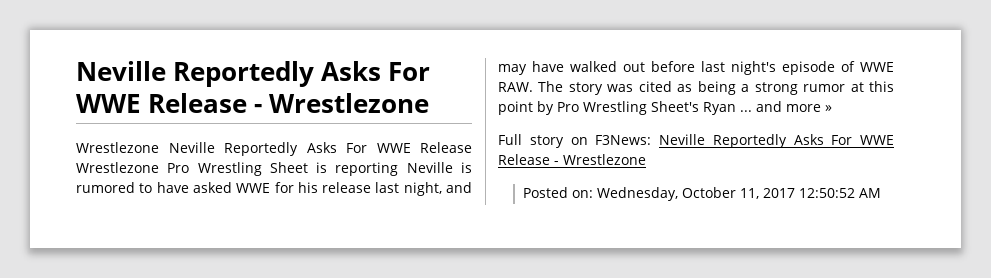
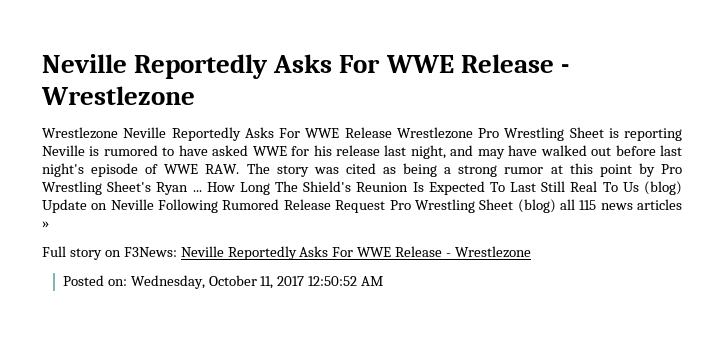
- Wrestlezone Neville Reportedly Asks For WWE Release Wrestlezone Pro Wrestling Sheet is reporting Neville is rumored to have asked WWE for his release last night, and may have walked out before last night's episode of WWE RAW. The story was cited as being a strong rumor at this point by Pro Wrestling Sheet's Ryan ... and more »
+ Wrestlezone Neville Reportedly Asks For WWE Release Wrestlezone Pro Wrestling Sheet is reporting Neville is rumored to have asked WWE for his release last night, and may have walked out before last night's episode of WWE RAW. The story was cited as being a strong rumor at this point by Pro Wrestling Sheet's Ryan ... How Long The Shield's Reunion Is Expected To Last Still Real To Us (blog) Update on Neville Following Rumored Release Request Pro Wrestling Sheet (blog) all 115 news articles »

